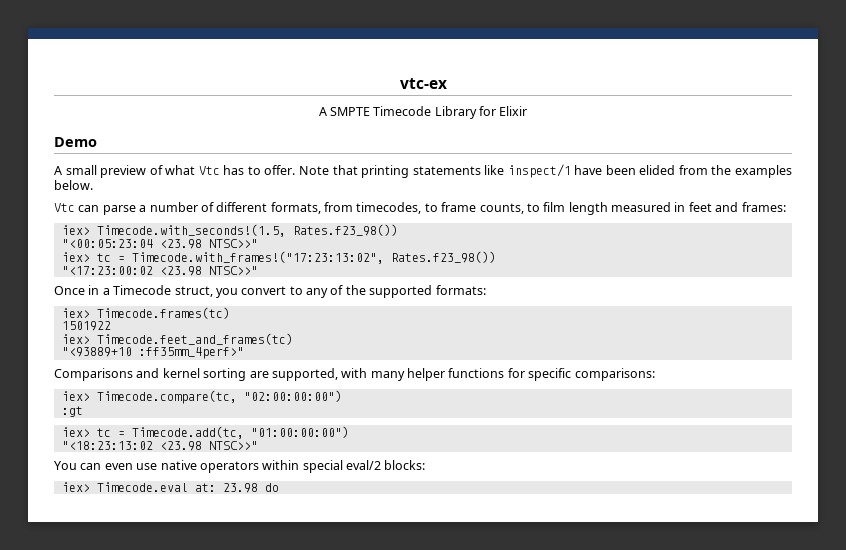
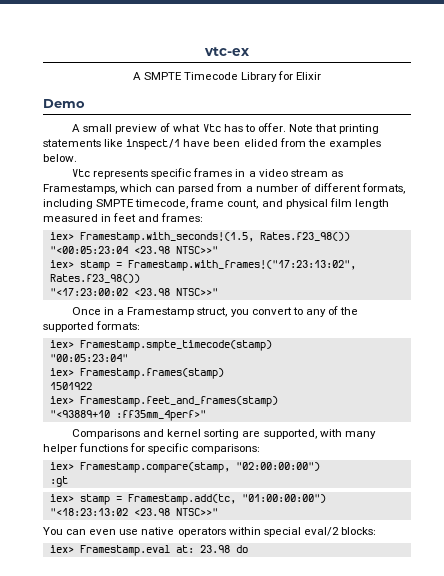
- Vtc can parse a number of different formats, from timecodes, to frame counts, to film length measured in feet and frames:
+ Vtc represents specific frames in a video stream as Framestamps, which can parsed from a number of different formats, including SMPTE timecode, frame count, and physical film length measured in feet and frames:
- iex> Timecode.with_seconds!(1.5, Rates.f23_98())
+ iex> Framestamp.with_seconds!(1.5, Rates.f23_98())
- iex> tc = Timecode.with_frames!("17:23:13:02", Rates.f23_98())
+ iex> stamp = Framestamp.with_frames!("17:23:13:02", Rates.f23_98())
- Once in a Timecode struct, you convert to any of the supported formats:
+ Once in a Framestamp struct, you convert to any of the supported formats:
- iex> Timecode.frames(tc)
+ iex> Framestamp.smpte_timecode(stamp)
+ "00:05:23:04"
+ iex> Framestamp.frames(stamp)
- iex> Timecode.feet_and_frames(tc)
+ iex> Framestamp.feet_and_frames(stamp)
- iex> Timecode.compare(tc, "02:00:00:00")
+ iex> Framestamp.compare(stamp, "02:00:00:00")
- iex> tc = Timecode.add(tc, "01:00:00:00")
+ iex> stamp = Framestamp.add(tc, "01:00:00:00")
- iex> Timecode.eval at: 23.98 do
+ iex> Framestamp.eval at: 23.98 do

